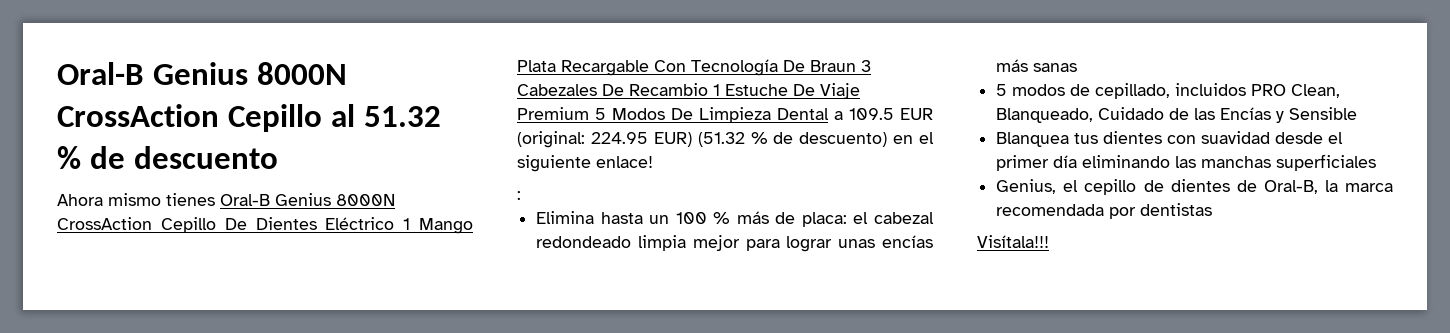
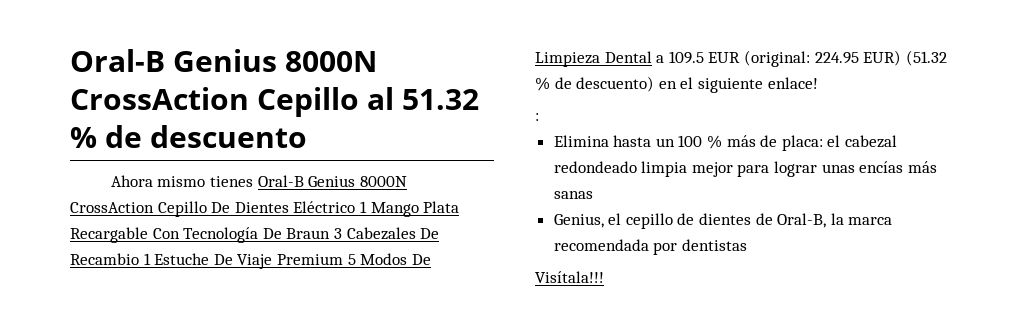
- 5 modos de cepillado, incluidos PRO Clean, Blanqueado, Cuidado de las Encías y Sensible
- Blanquea tus dientes con suavidad desde el primer día eliminando las manchas superficiales

